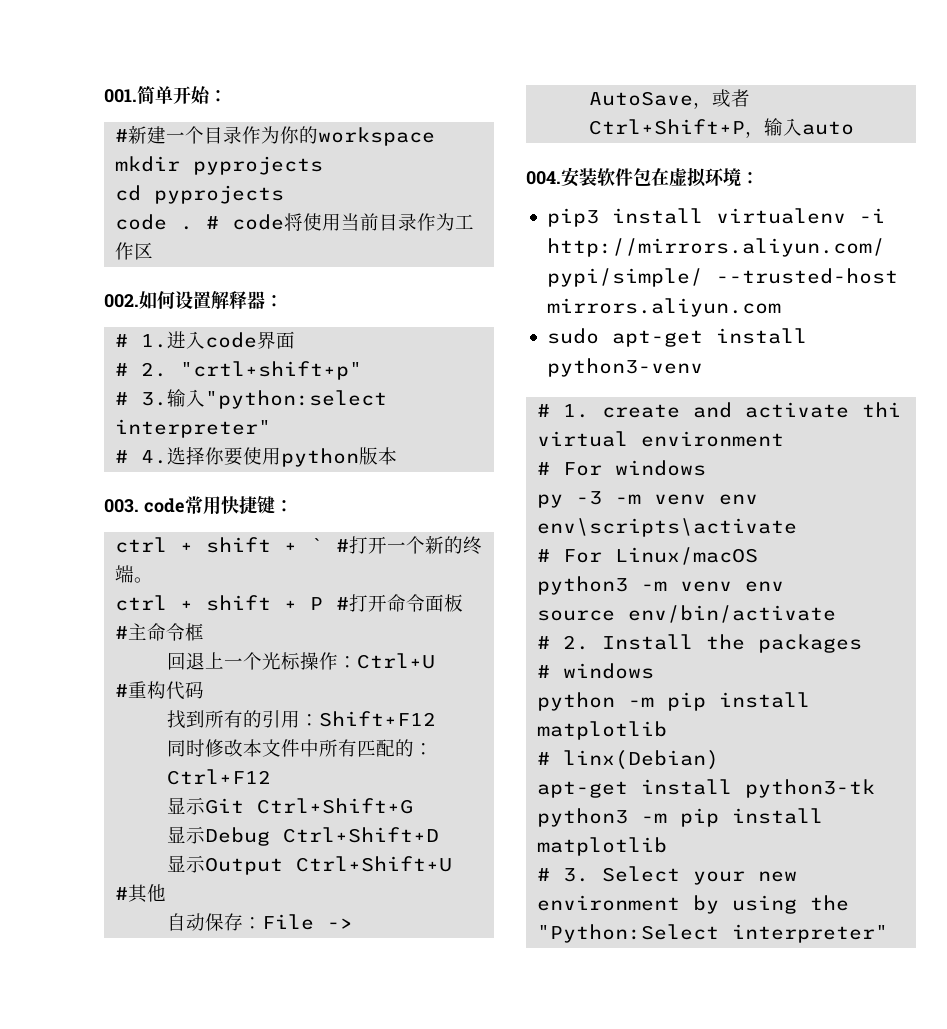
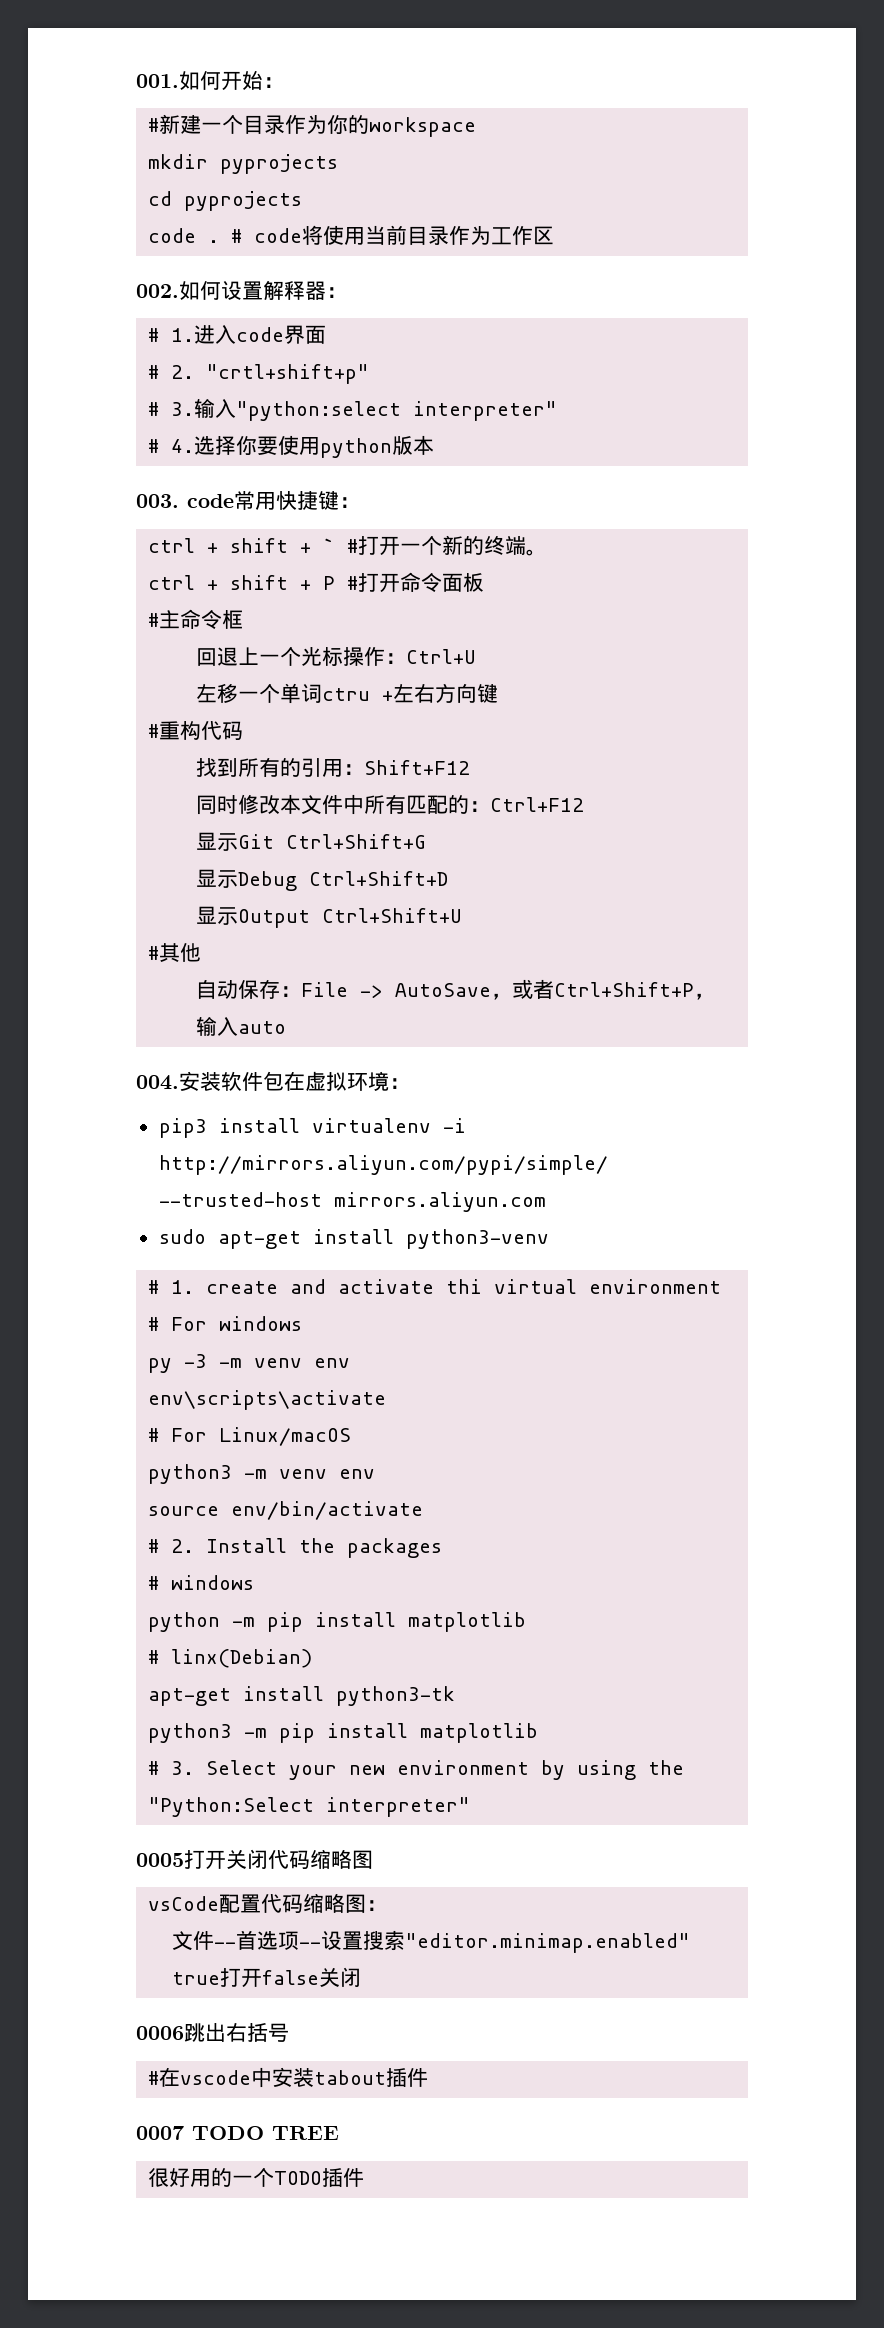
- 001.简单开始：
+ 001.如何开始：
+ 左移一个单词ctru +左右方向键
+ 0005打开关闭代码缩略图
+ vsCode配置代码缩略图：
+ 文件--首选项--设置搜索"editor.minimap.enabled" true打开false关闭
+ 0006跳出右括号
+ #在vscode中安装tabout插件
+ 0007 TODO TREE
+ 很好用的一个TODO插件

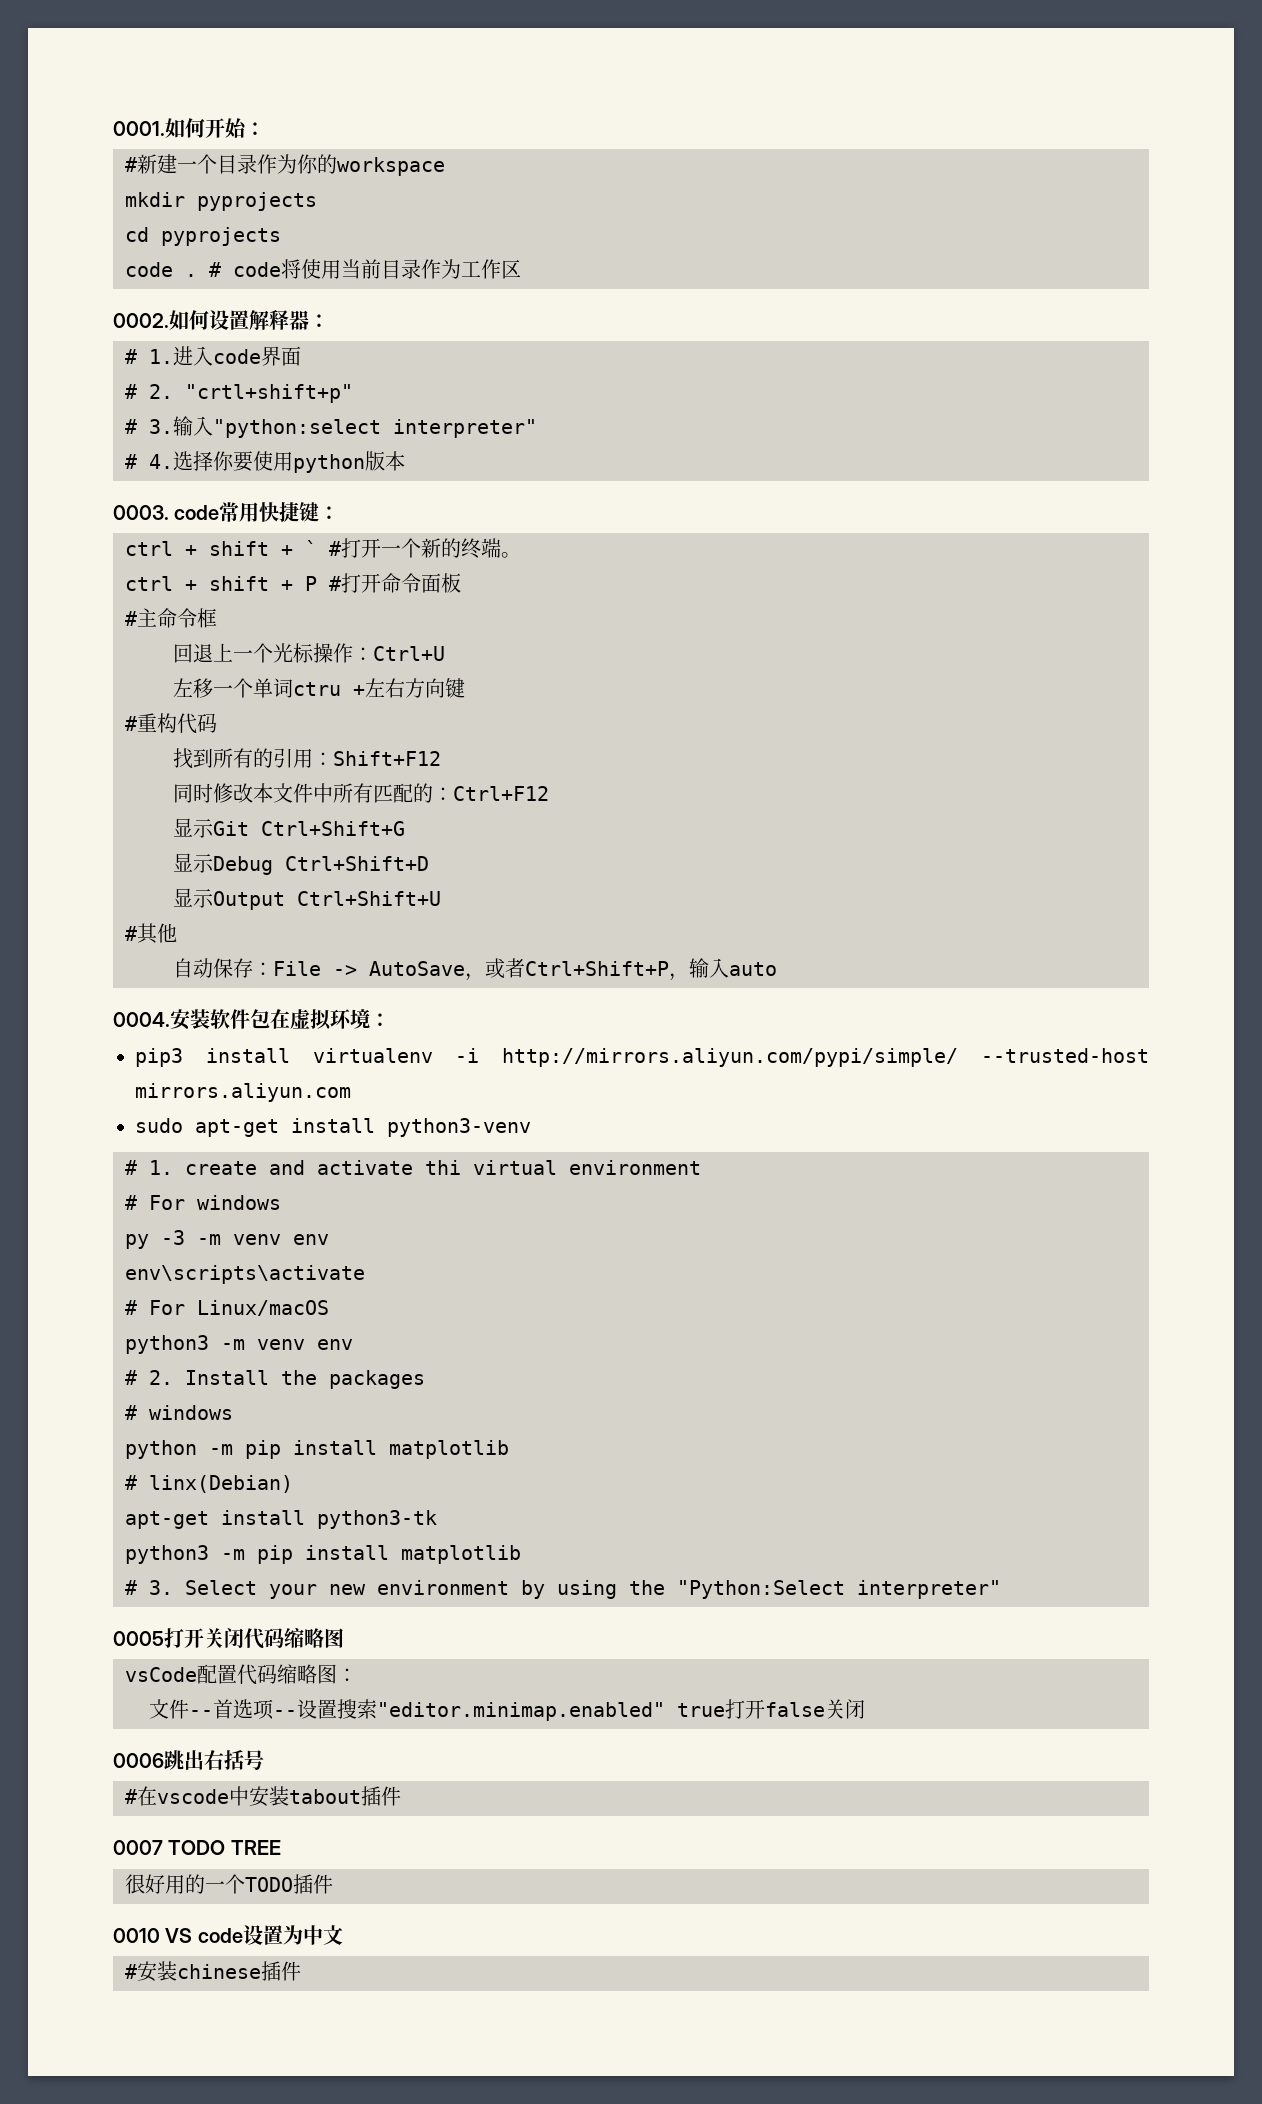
- 001.如何开始：
+ 0001.如何开始：
- 002.如何设置解释器：
+ 0002.如何设置解释器：
- 003. code常用快捷键：
+ 0003. code常用快捷键：
- 004.安装软件包在虚拟环境：
+ 0004.安装软件包在虚拟环境：
- source env/bin/activate
+ 0010 VS code设置为中文
+ #安装chinese插件

